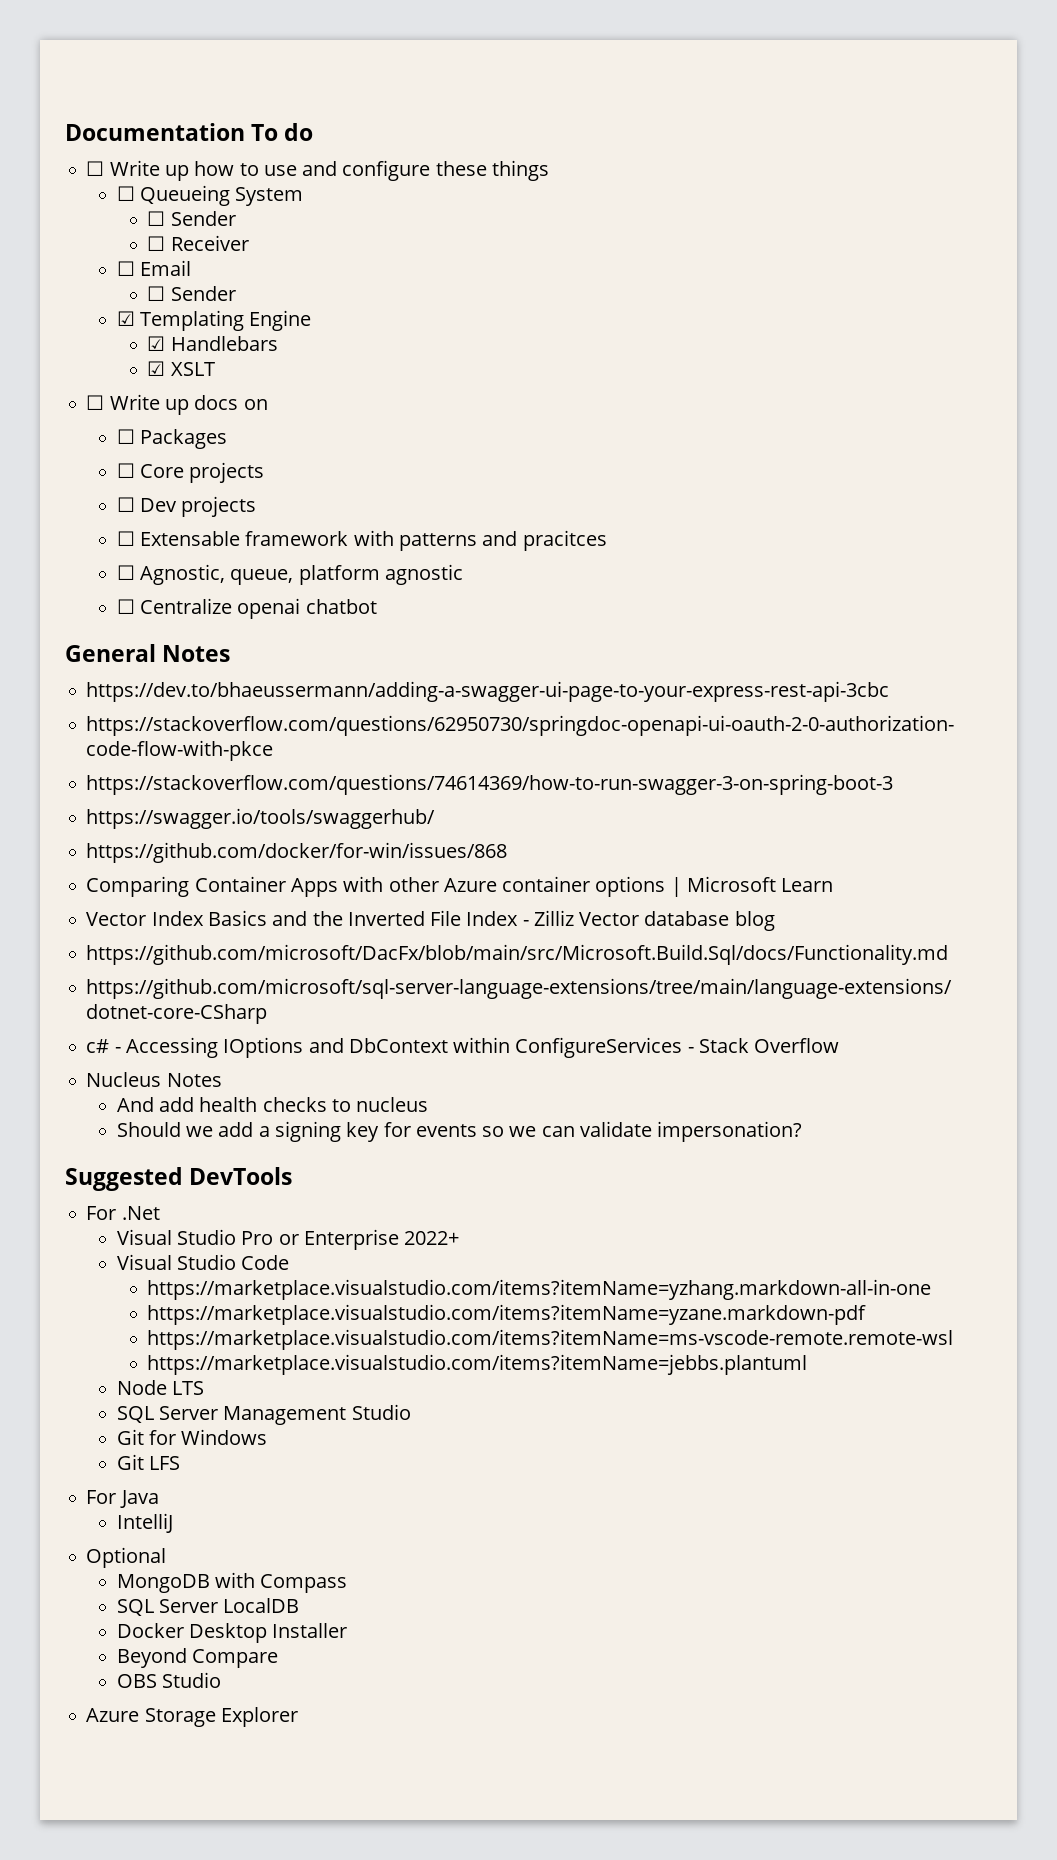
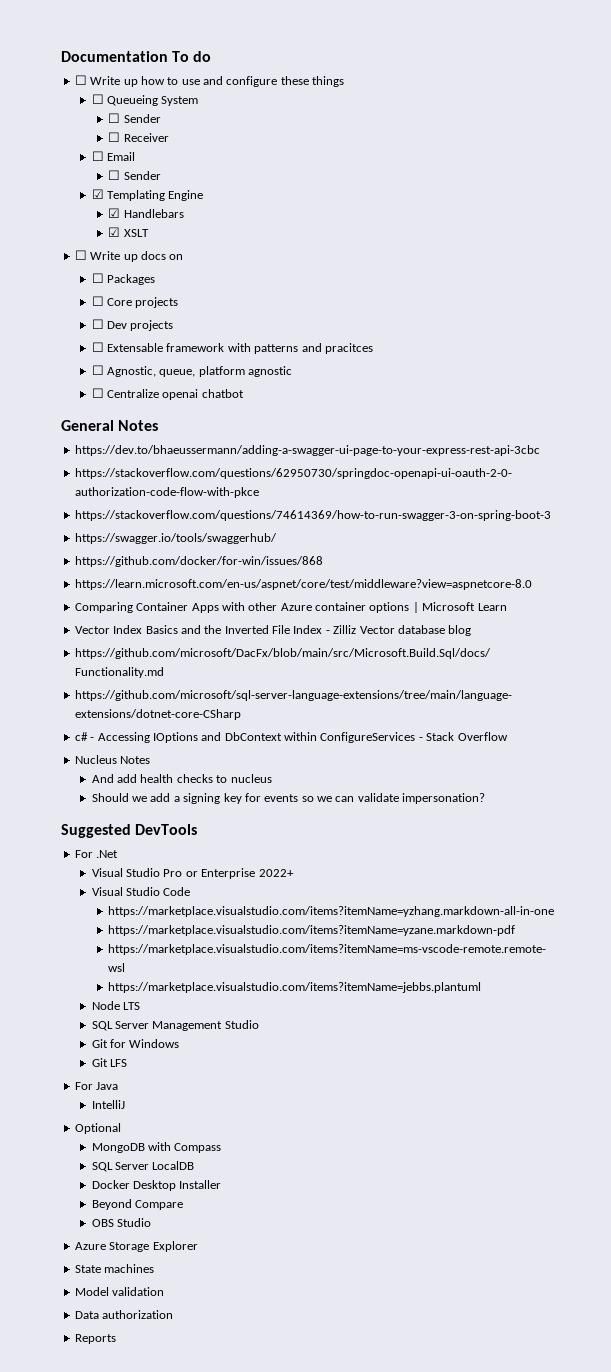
+ https://learn.microsoft.com/en-us/aspnet/core/test/middleware?view=aspnetcore-8.0
+ State machines
+ Model validation
+ Data authorization
+ Reports

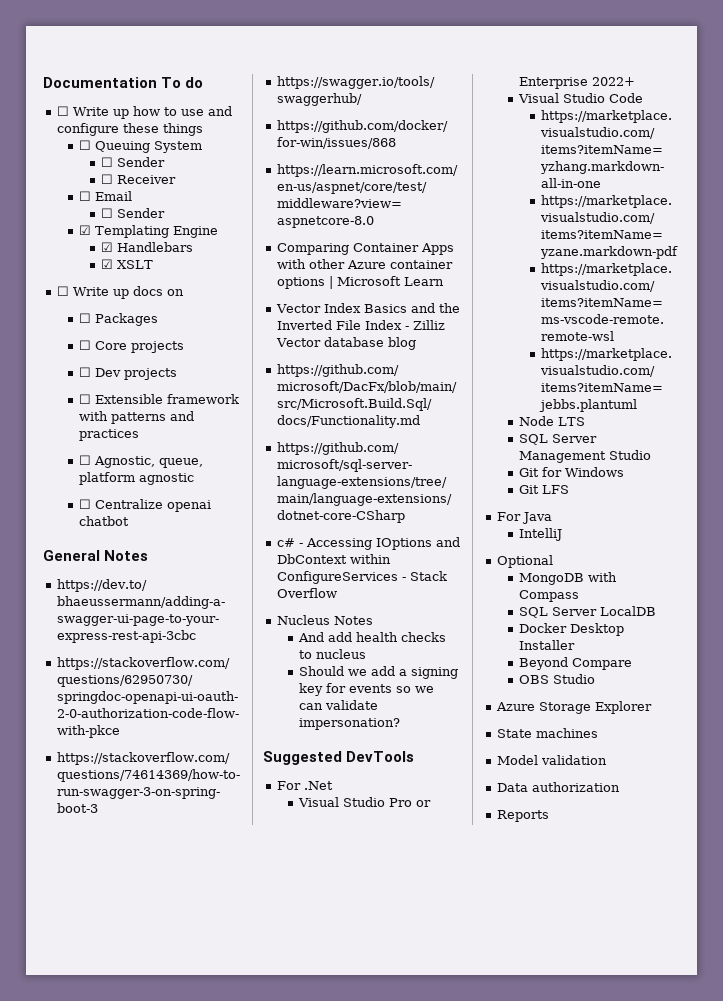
- ☐ Queueing System
+ ☐ Queuing System
- ☐ Extensable framework with patterns and pracitces
+ ☐ Extensible framework with patterns and practices

